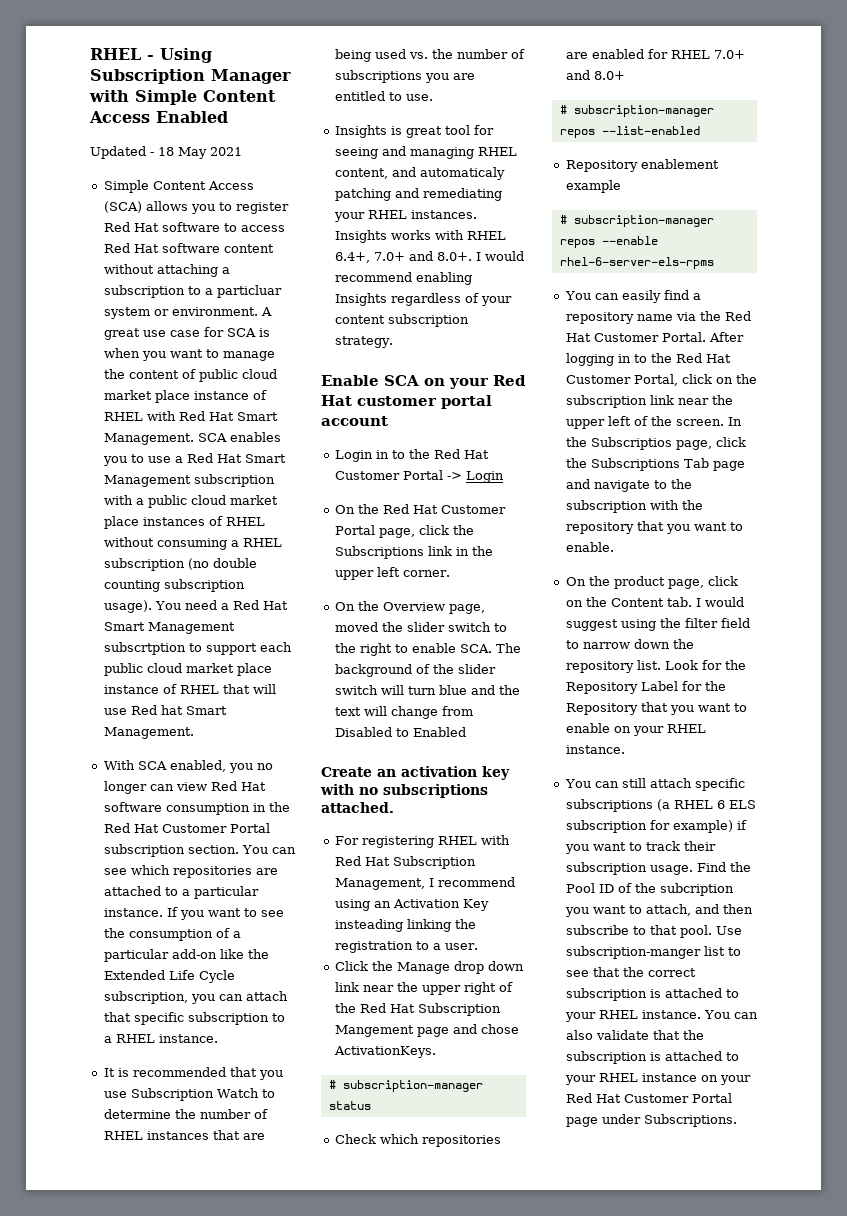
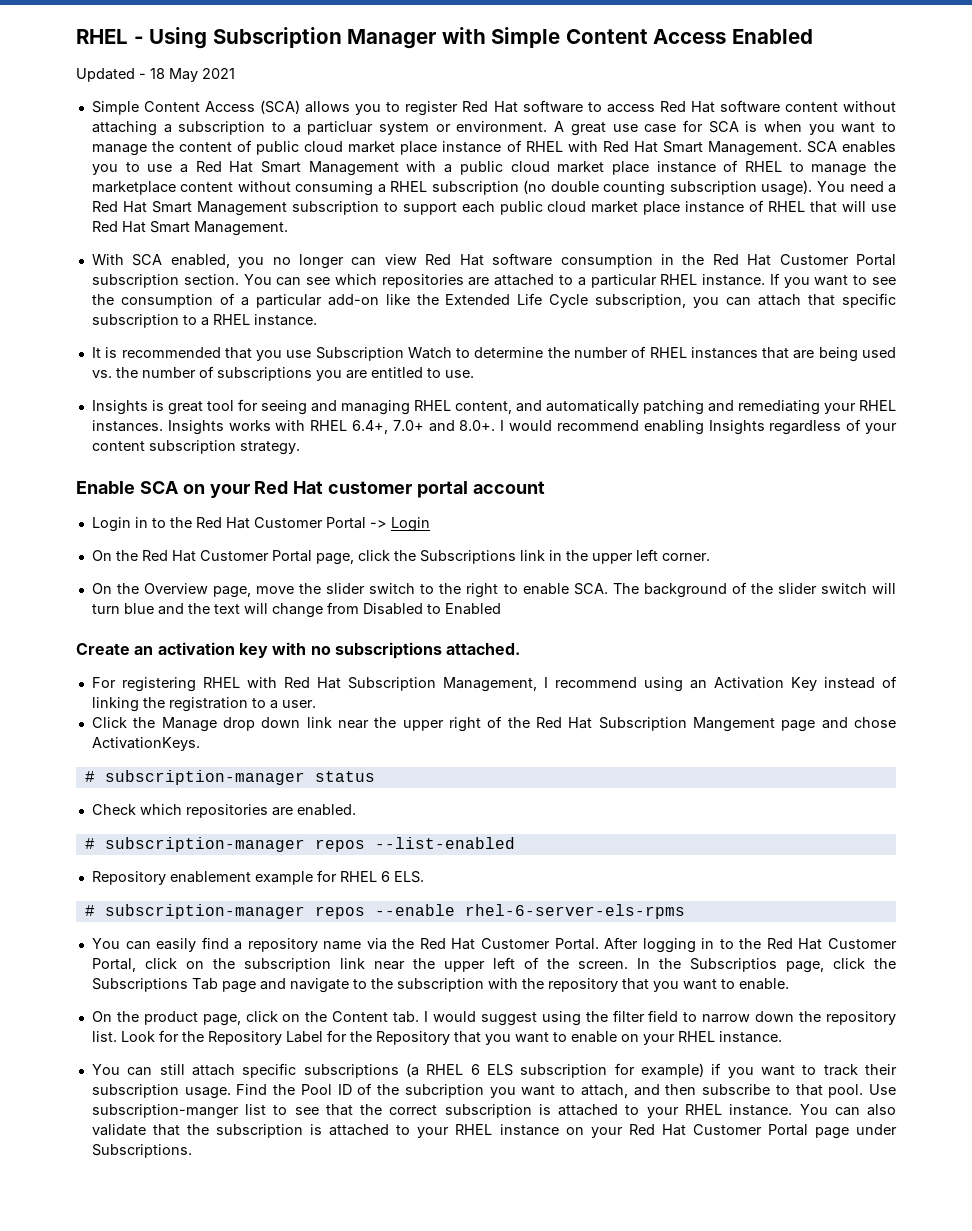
- SCA enables you to use a Red Hat Smart Management subscription with a public cloud market place instances of RHEL without consuming a RHEL subscription (no double counting subscription usage).
+ SCA enables you to use a Red Hat Smart Management with a public cloud market place instance of RHEL to manage the marketplace content without consuming a RHEL subscription (no double counting subscription usage).
- You need a Red Hat Smart Management subscrtption to support each public cloud market place instance of RHEL that will use Red hat Smart Management.
+ You need a Red Hat Smart Management subscription to support each public cloud market place instance of RHEL that will use Red Hat Smart Management.
- You can see which repositories are attached to a particular instance.
+ You can see which repositories are attached to a particular RHEL instance.
- Insights is great tool for seeing and managing RHEL content, and automaticaly patching and remediating your RHEL instances.
+ Insights is great tool for seeing and managing RHEL content, and automatically patching and remediating your RHEL instances.
- On the Overview page, moved the slider switch to the right to enable SCA. The background of the slider switch will turn blue and the text will change from Disabled to Enabled
+ On the Overview page, move the slider switch to the right to enable SCA. The background of the slider switch will turn blue and the text will change from Disabled to Enabled
- For registering RHEL with Red Hat Subscription Management, I recommend using an Activation Key insteading linking the registration to a user.
+ For registering RHEL with Red Hat Subscription Management, I recommend using an Activation Key instead of linking the registration to a user.
- Check which repositories are enabled for RHEL 7.0+ and 8.0+
+ Check which repositories are enabled.
- Repository enablement example
+ Repository enablement example for RHEL 6 ELS.

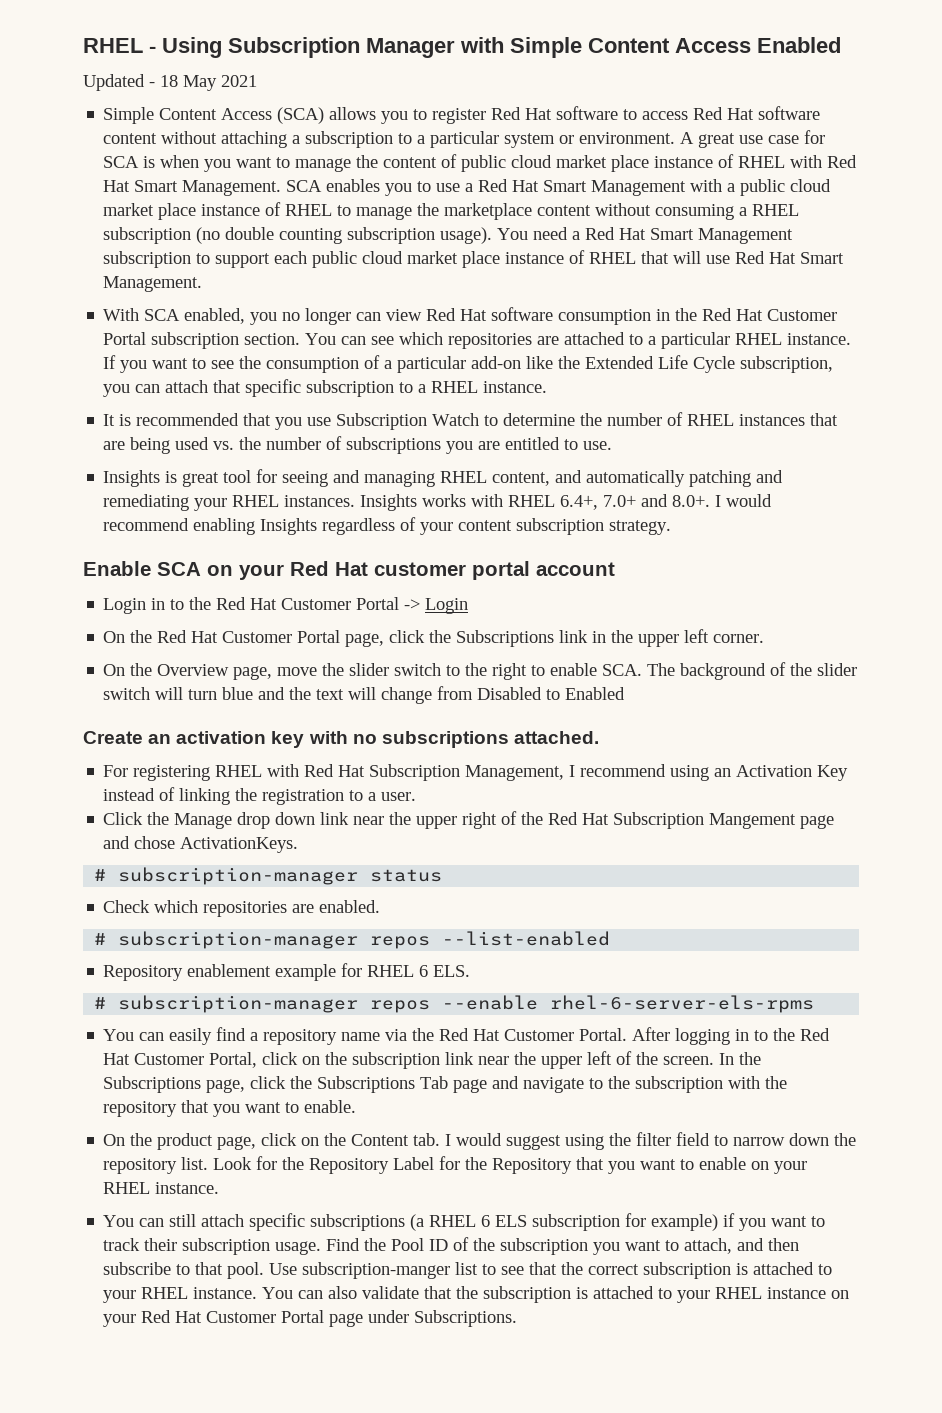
- Simple Content Access (SCA) allows you to register Red Hat software to access Red Hat software content without attaching a subscription to a particluar system or environment.
+ Simple Content Access (SCA) allows you to register Red Hat software to access Red Hat software content without attaching a subscription to a particular system or environment.
- In the Subscriptios page, click the Subscriptions Tab page and navigate to the subscription with the repository that you want to enable.
+ In the Subscriptions page, click the Subscriptions Tab page and navigate to the subscription with the repository that you want to enable.
- Find the Pool ID of the subcription you want to attach, and then subscribe to that pool.
+ Find the Pool ID of the subscription you want to attach, and then subscribe to that pool.

